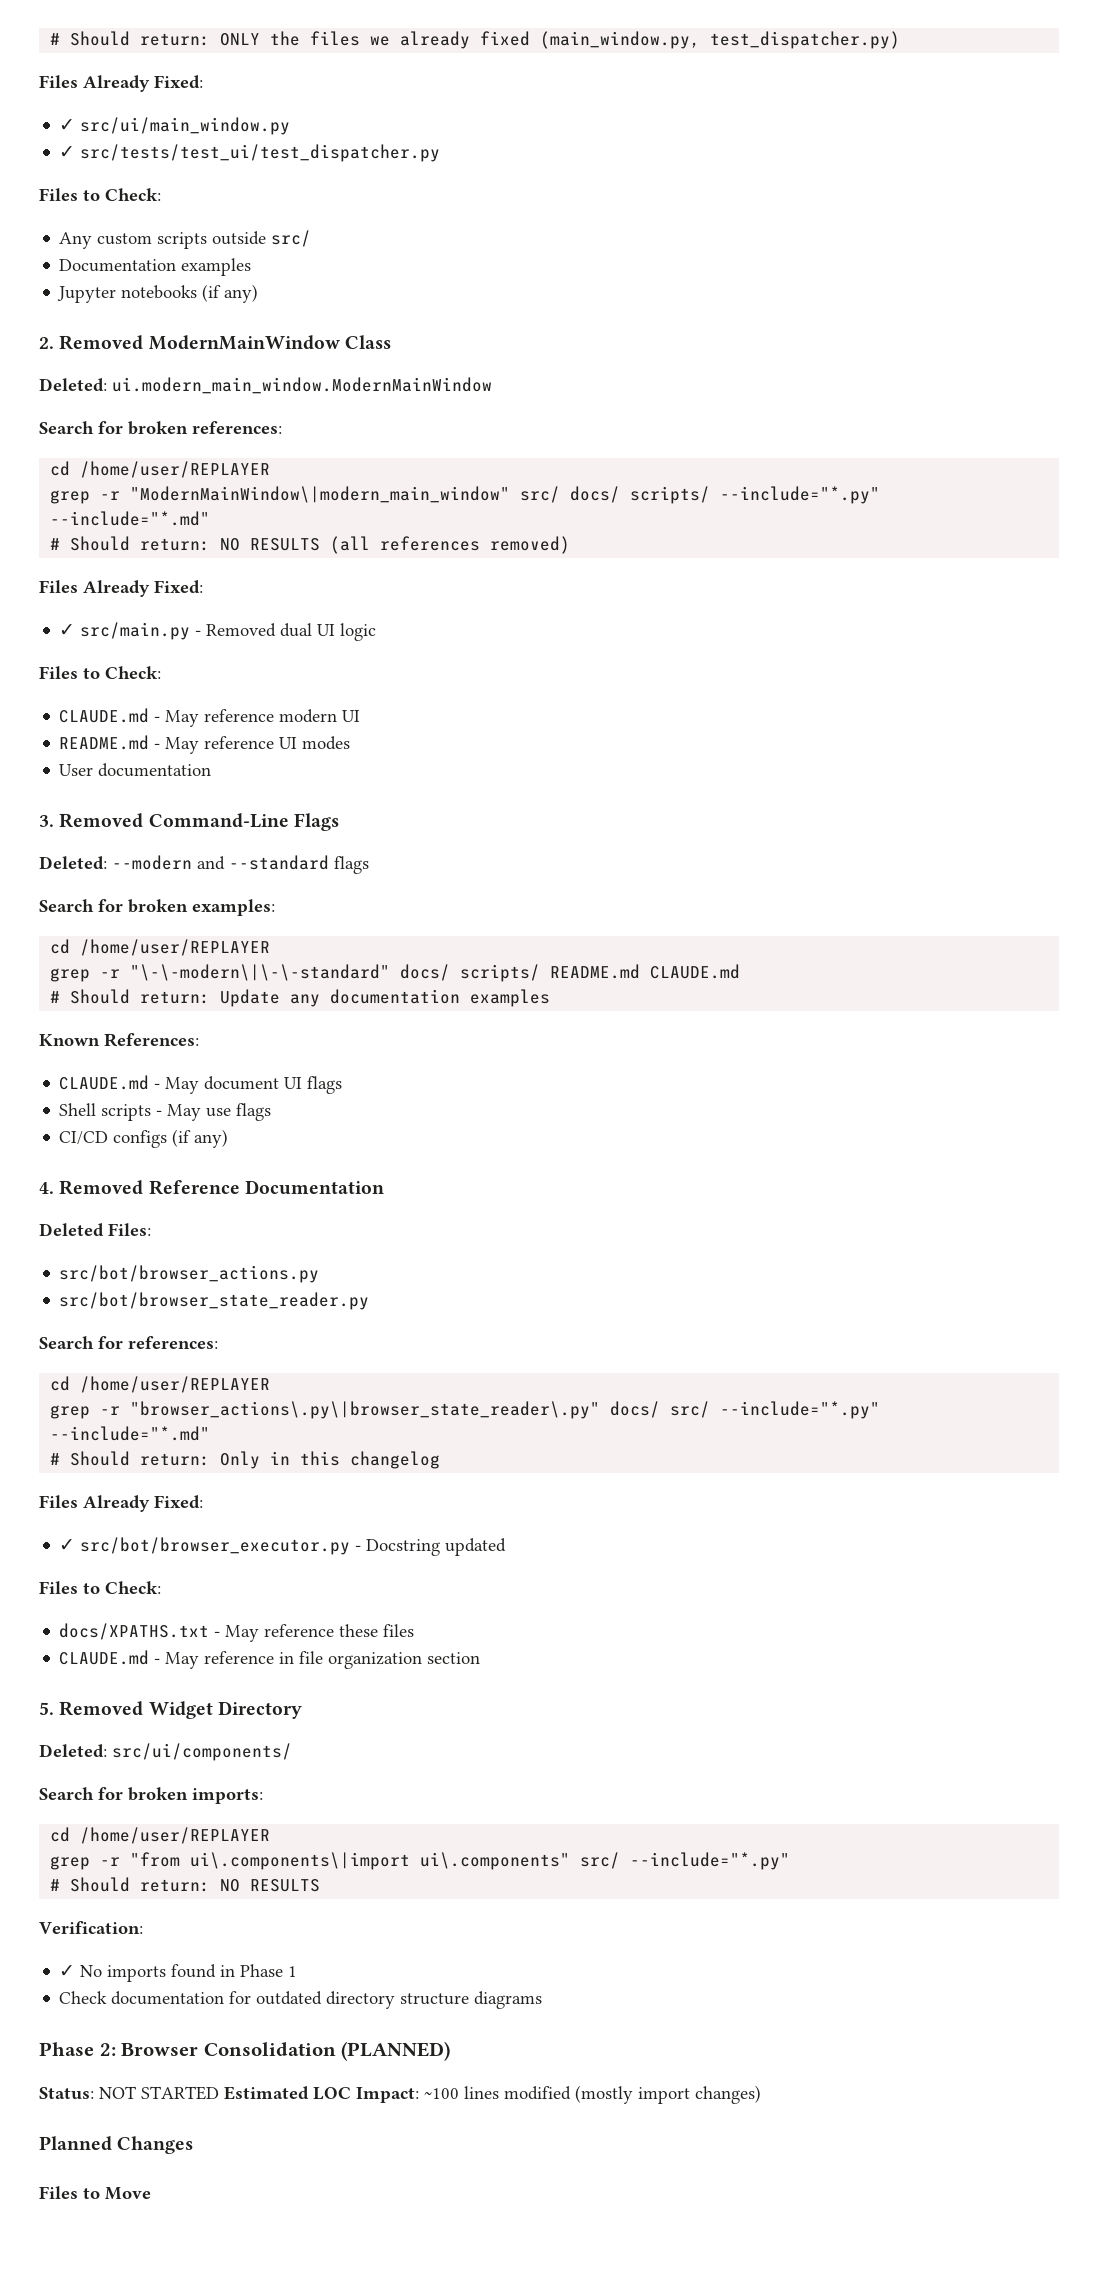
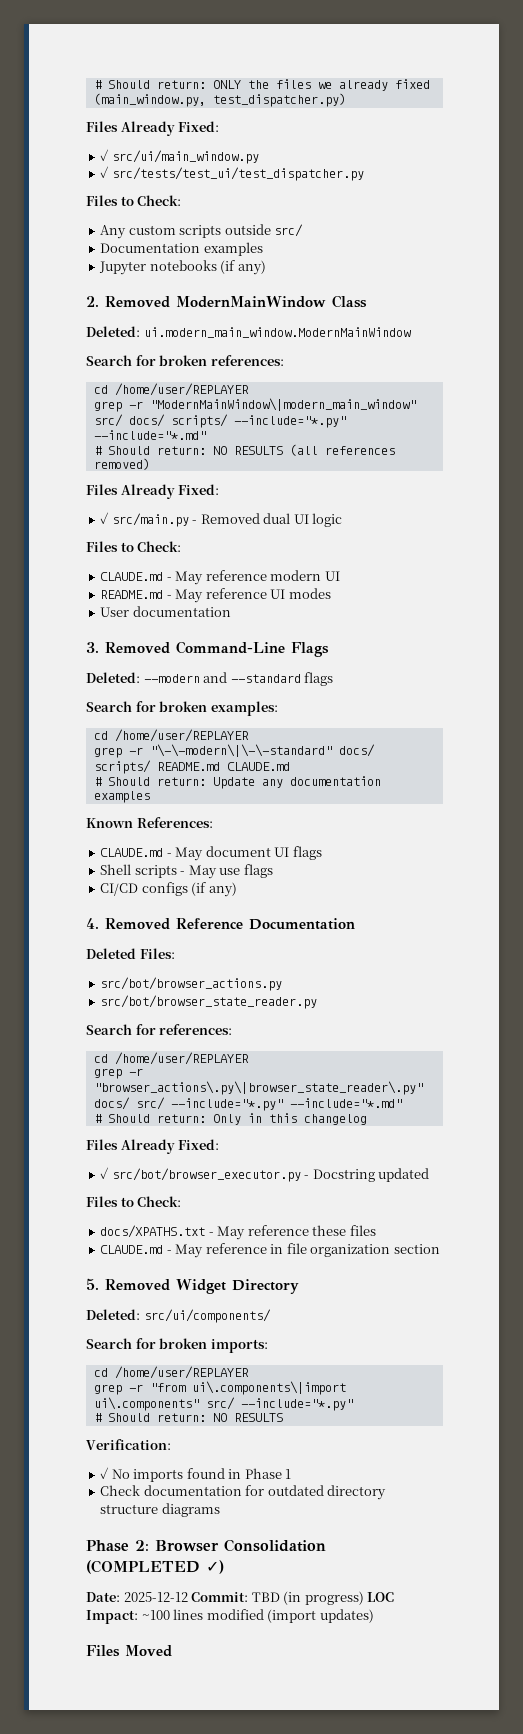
- Phase 2: Browser Consolidation (PLANNED)
- Status: NOT STARTED Estimated LOC Impact: ~100 lines modified (mostly import changes)
- Planned Changes
- Files to Move
+ Phase 2: Browser Consolidation (COMPLETED ✓)
+ Date: 2025-12-12 Commit: TBD (in progress) LOC Impact: ~100 lines modified (import updates)
+ Files Moved

